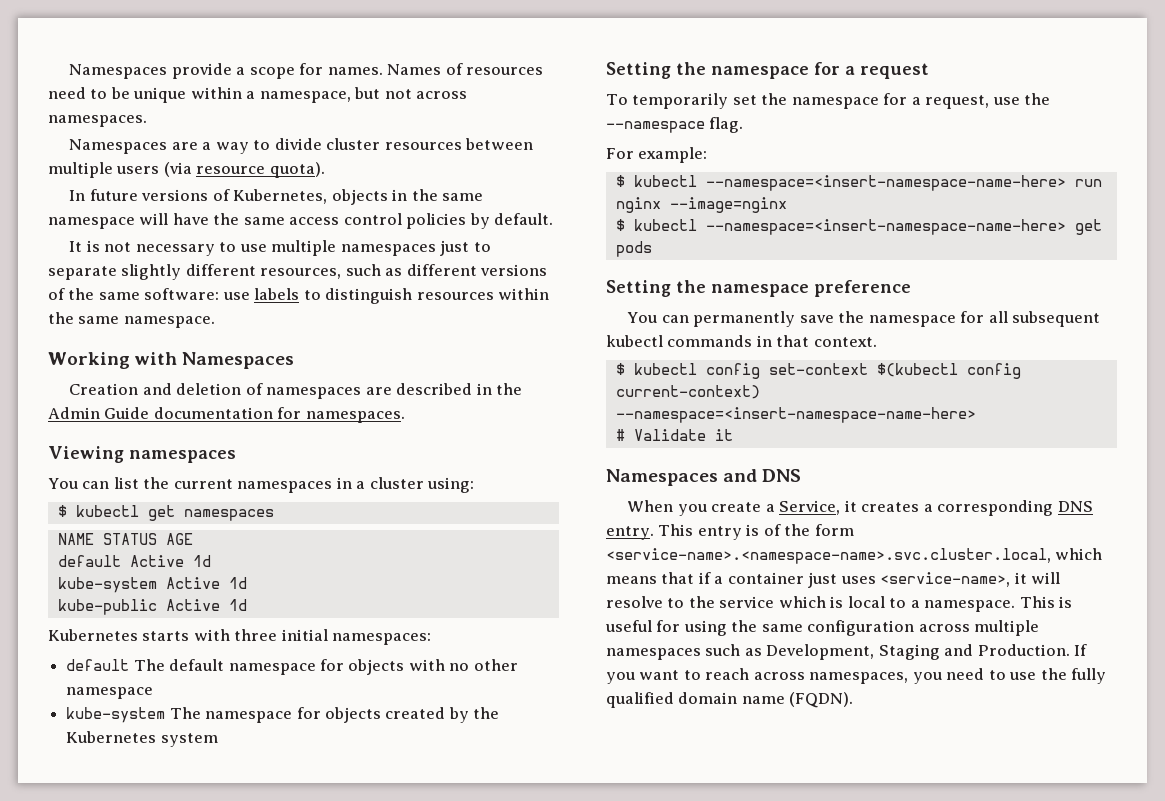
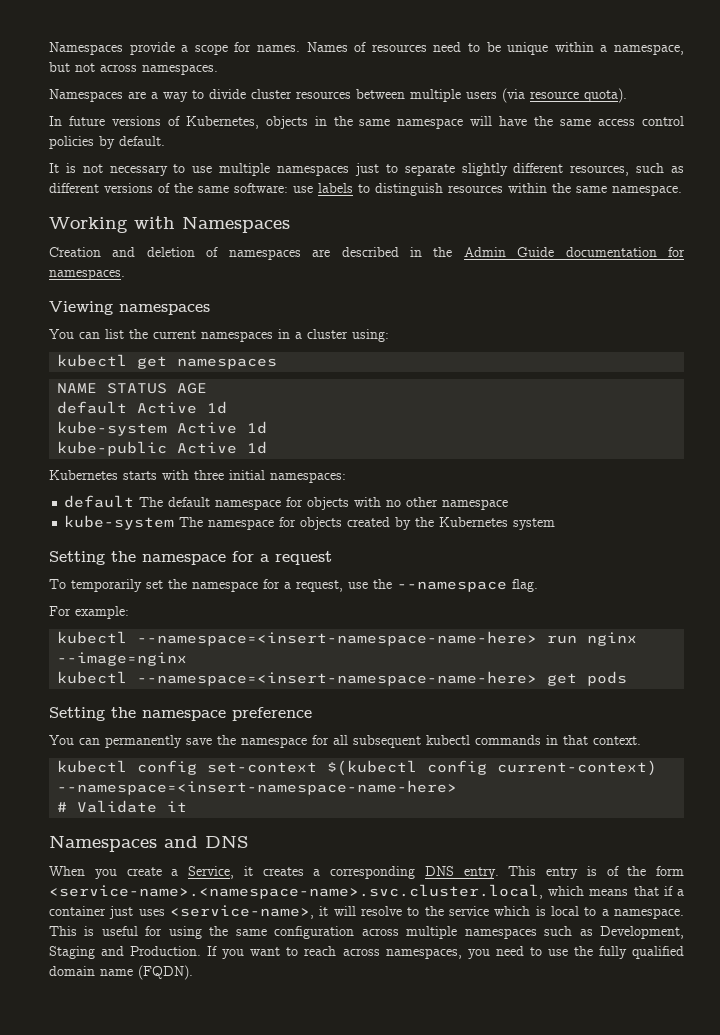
- $ kubectl get namespaces
+ kubectl get namespaces
- $ kubectl --namespace=<insert-namespace-name-here> run nginx --image=nginx
+ kubectl --namespace=<insert-namespace-name-here> run nginx --image=nginx
- $ kubectl --namespace=<insert-namespace-name-here> get pods
+ kubectl --namespace=<insert-namespace-name-here> get pods
- $ kubectl config set-context $(kubectl config current-context) --namespace=<insert-namespace-name-here>
+ kubectl config set-context $(kubectl config current-context) --namespace=<insert-namespace-name-here>

